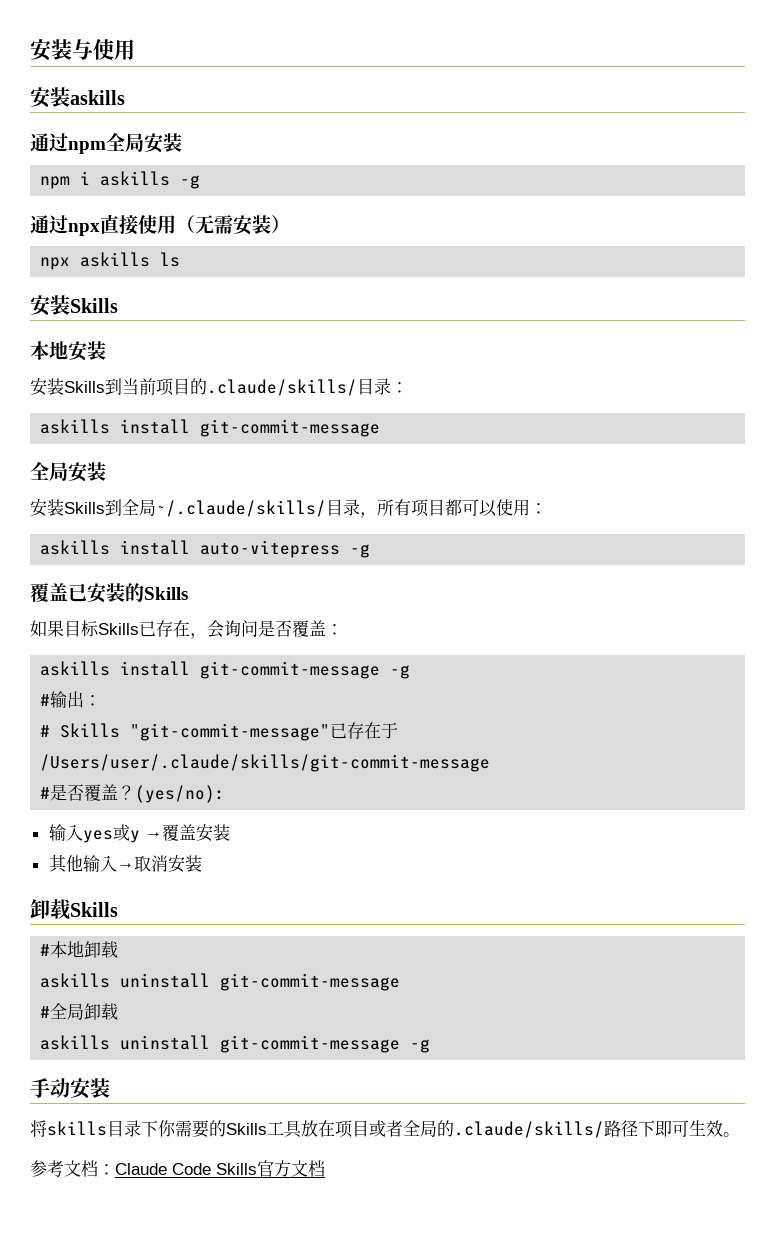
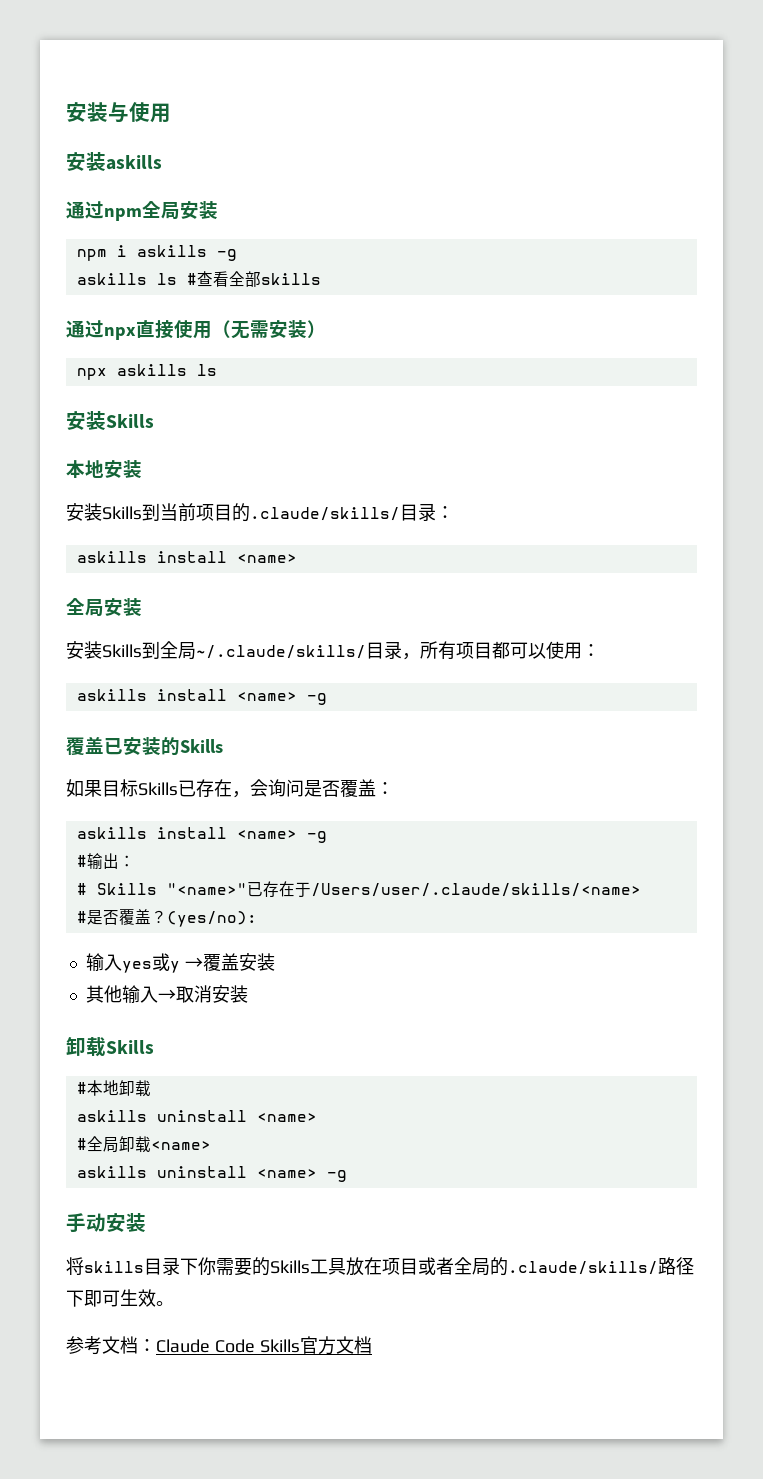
+ askills ls #查看全部skills
  安装Skills到当前项目的.claude/skills/目录：
- askills install git-commit-message
+ askills install <name>
  安装Skills到全局~/.claude/skills/目录，所有项目都可以使用：
- askills install auto-vitepress -g
+ askills install <name> -g
  如果目标Skills已存在，会询问是否覆盖：
- askills install git-commit-message -g
+ askills install <name> -g
- # Skills "git-commit-message"已存在于/Users/user/.claude/skills/git-commit-message
+ # Skills "<name>"已存在于/Users/user/.claude/skills/<name>
  #本地卸载
- askills uninstall git-commit-message
+ askills uninstall <name>
- #全局卸载
- askills uninstall git-commit-message -g
+ #全局卸载<name>
+ askills uninstall <name> -g

